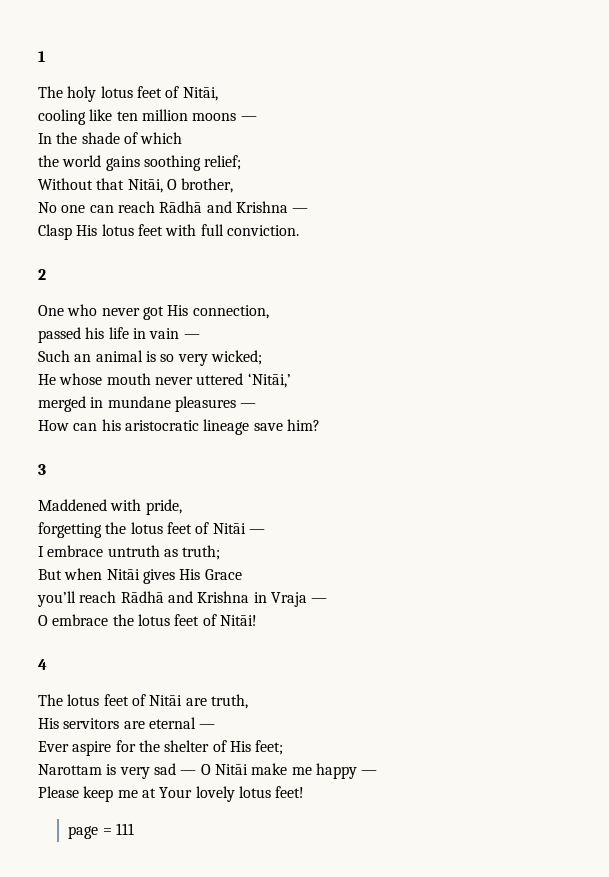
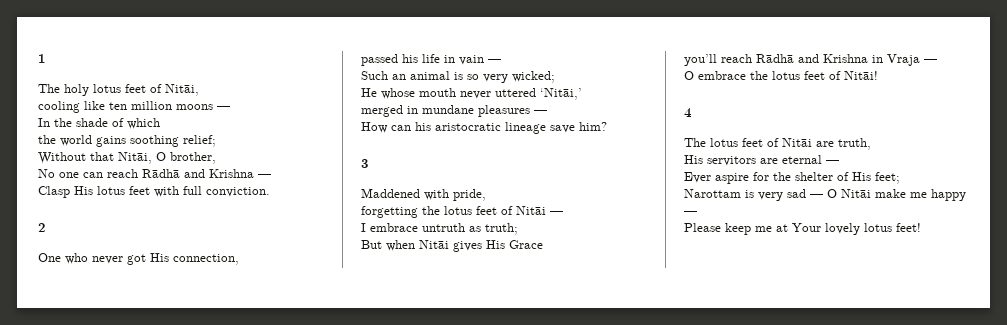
- page = 111

